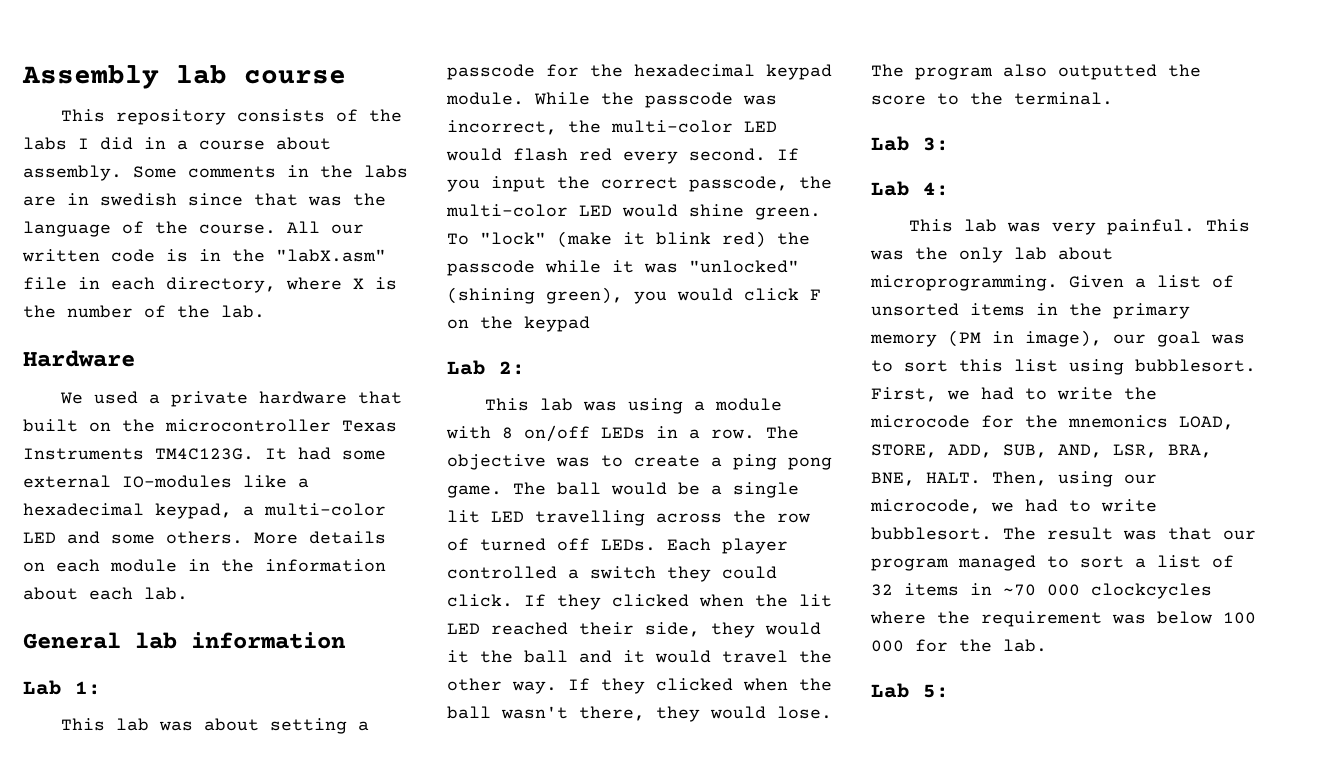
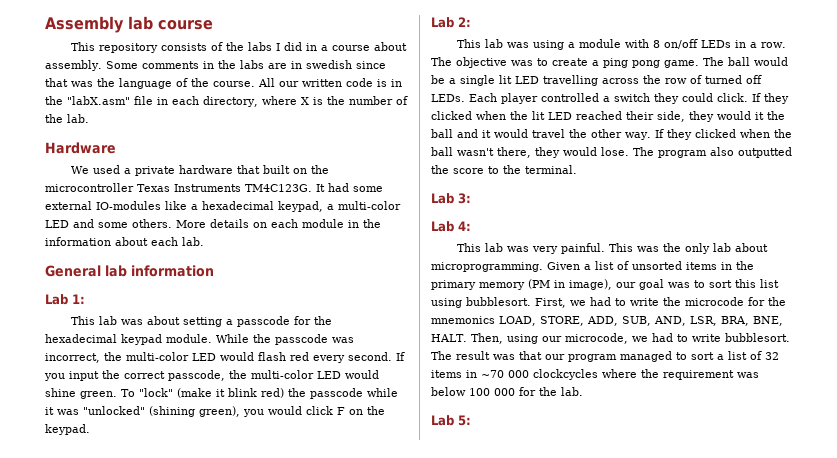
- To "lock" (make it blink red) the passcode while it was "unlocked" (shining green), you would click F on the keypad
+ To "lock" (make it blink red) the passcode while it was "unlocked" (shining green), you would click F on the keypad.

